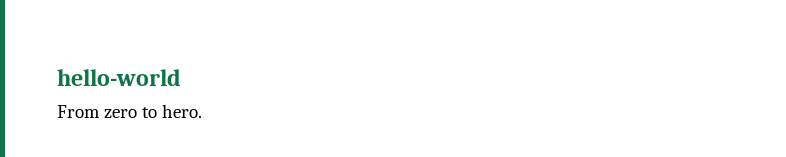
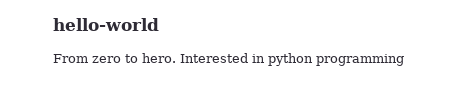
+ Interested in python programming

